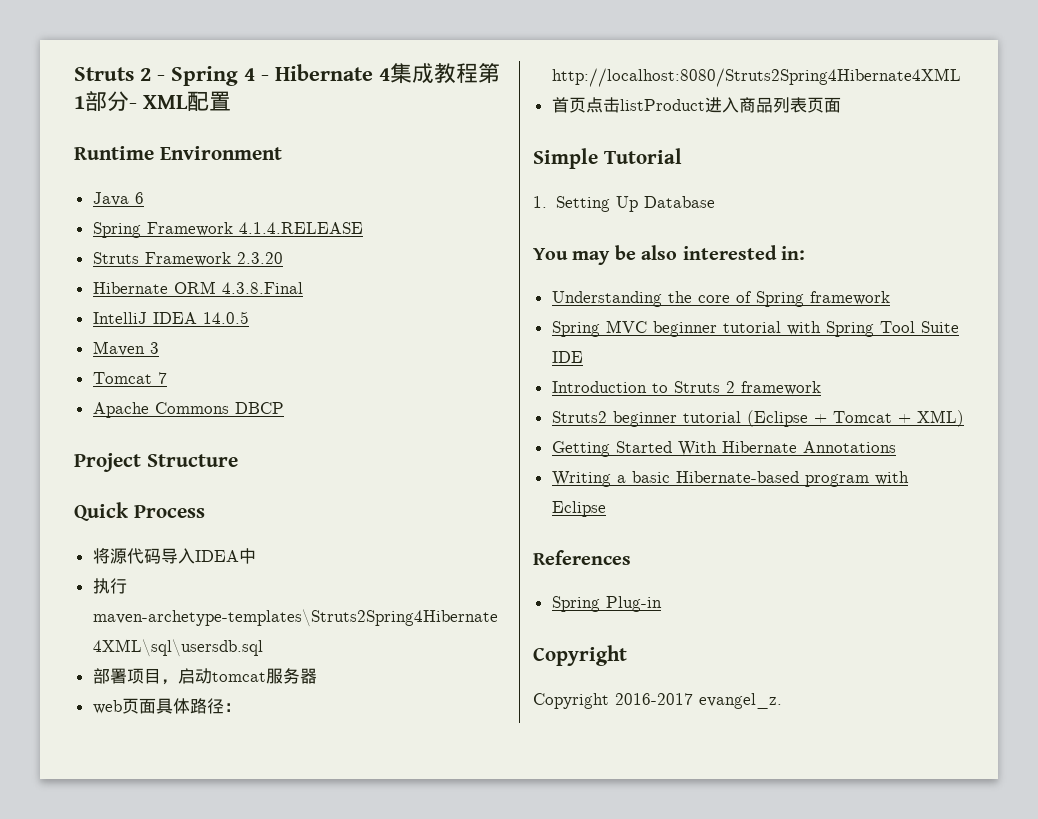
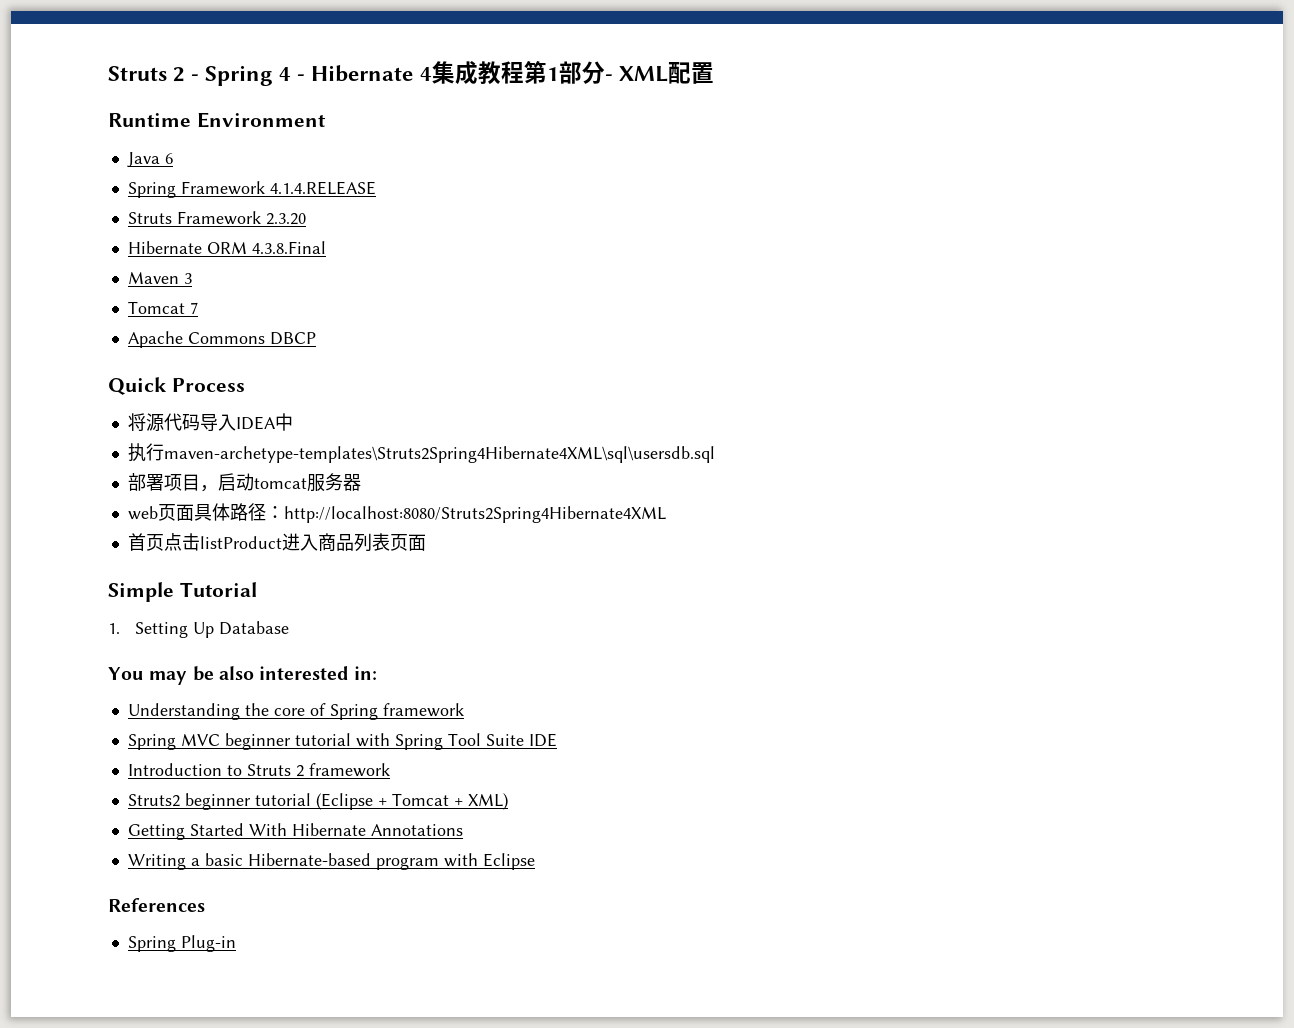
- IntelliJ IDEA 14.0.5
- Project Structure
  Spring Plug-in
- Copyright
- Copyright 2016-2017 evangel_z.

